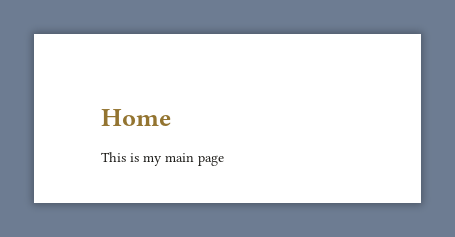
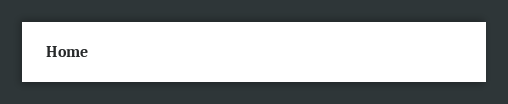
- This is my main page

